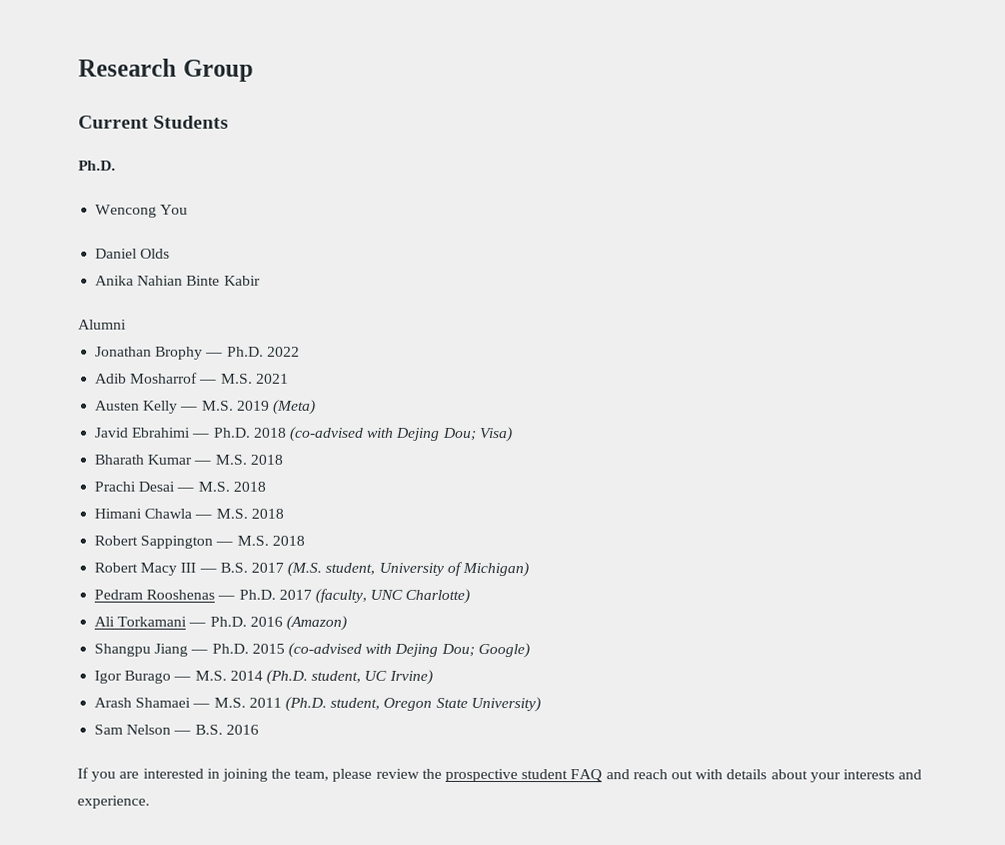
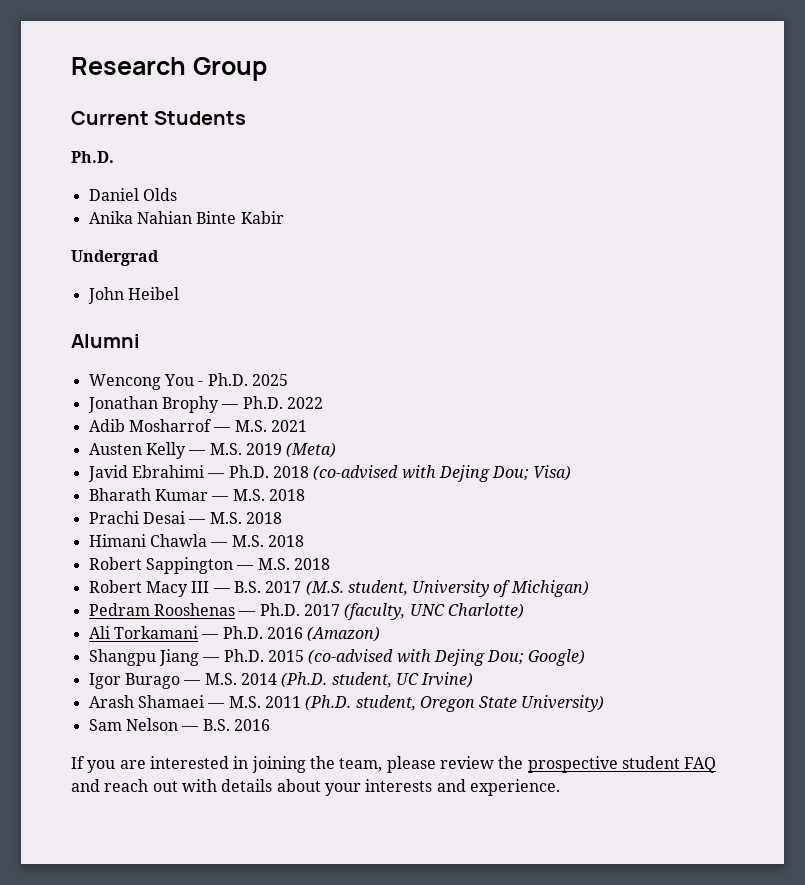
- Wencong You
+ Undergrad
+ John Heibel
  Alumni
+ Wencong You - Ph.D. 2025

